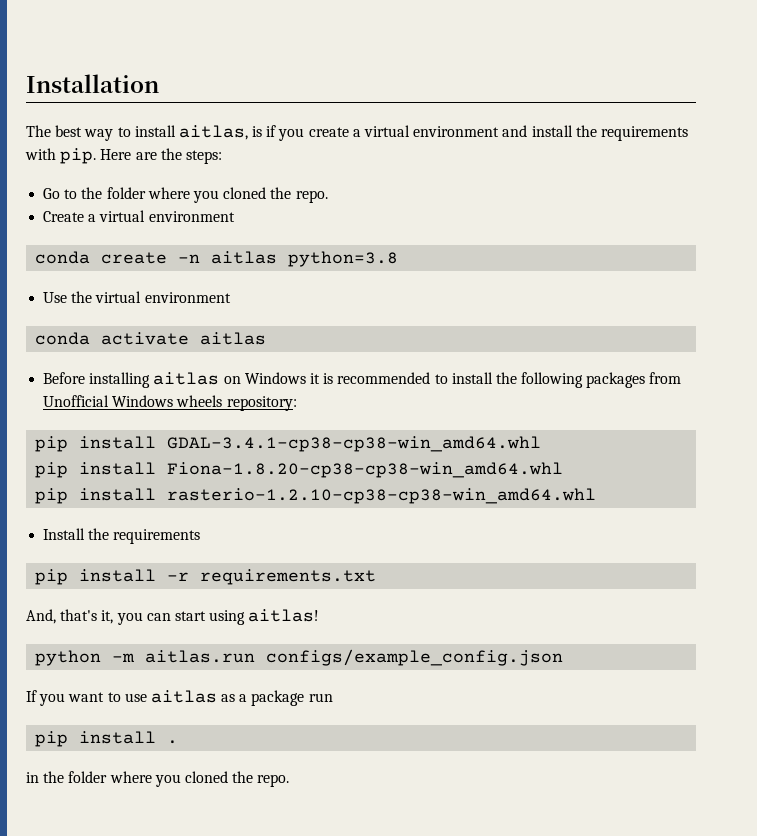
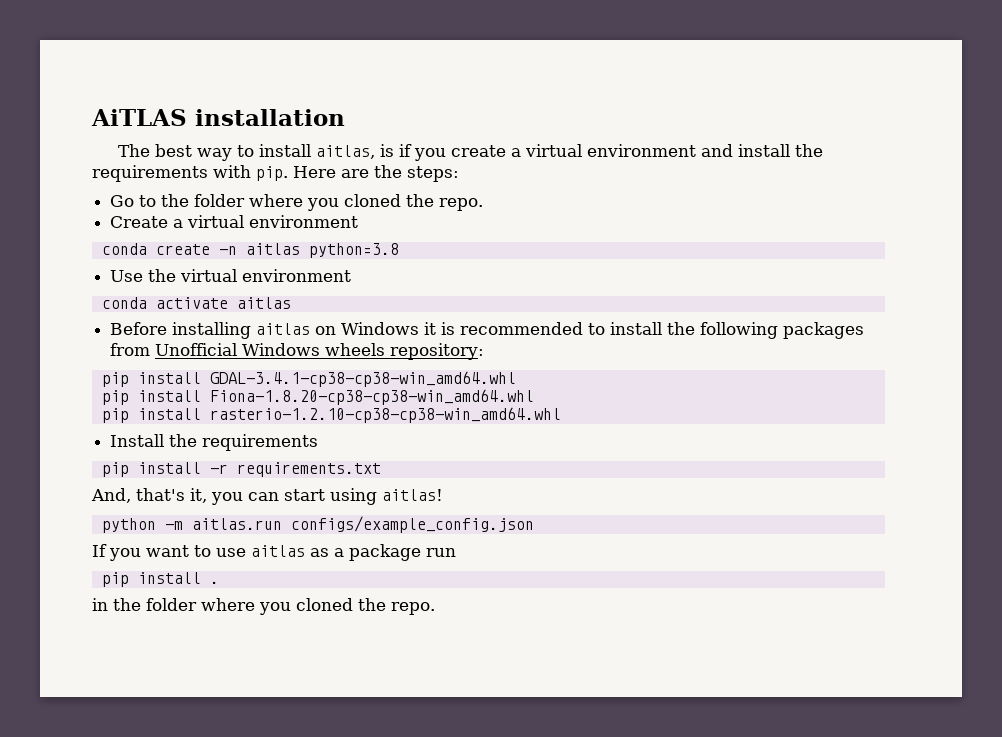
- Installation
+ AiTLAS installation

